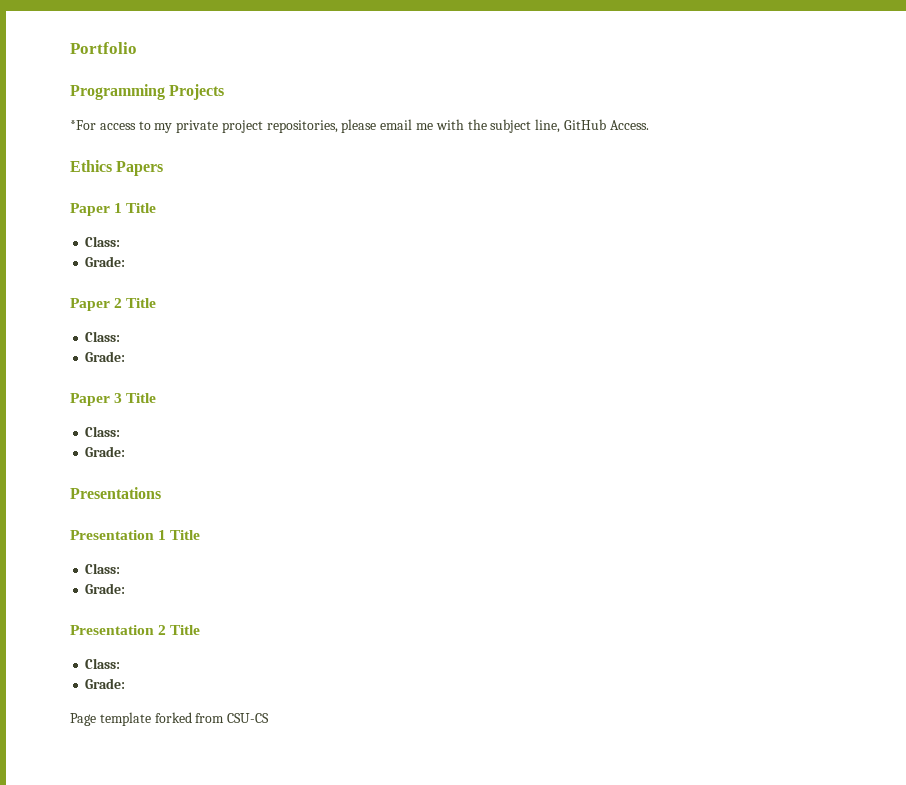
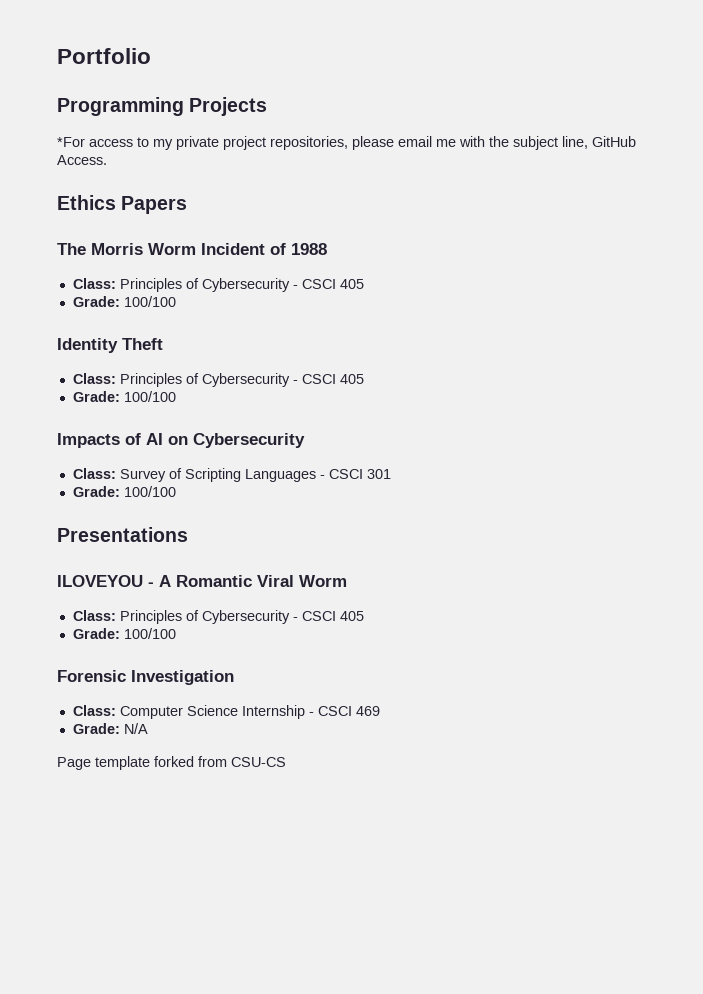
- Paper 1 Title
- Class:
- Grade:
- Paper 2 Title
- Class:
- Grade:
- Paper 3 Title
- Class:
- Grade:
+ The Morris Worm Incident of 1988
+ Class: Principles of Cybersecurity - CSCI 405
+ Grade: 100/100
+ Identity Theft
+ Class: Principles of Cybersecurity - CSCI 405
+ Grade: 100/100
+ Impacts of AI on Cybersecurity
+ Class: Survey of Scripting Languages - CSCI 301
+ Grade: 100/100
- Presentation 1 Title
- Class:
- Grade:
- Presentation 2 Title
- Class:
- Grade:
+ ILOVEYOU - A Romantic Viral Worm
+ Class: Principles of Cybersecurity - CSCI 405
+ Grade: 100/100
+ Forensic Investigation
+ Class: Computer Science Internship - CSCI 469
+ Grade: N/A

